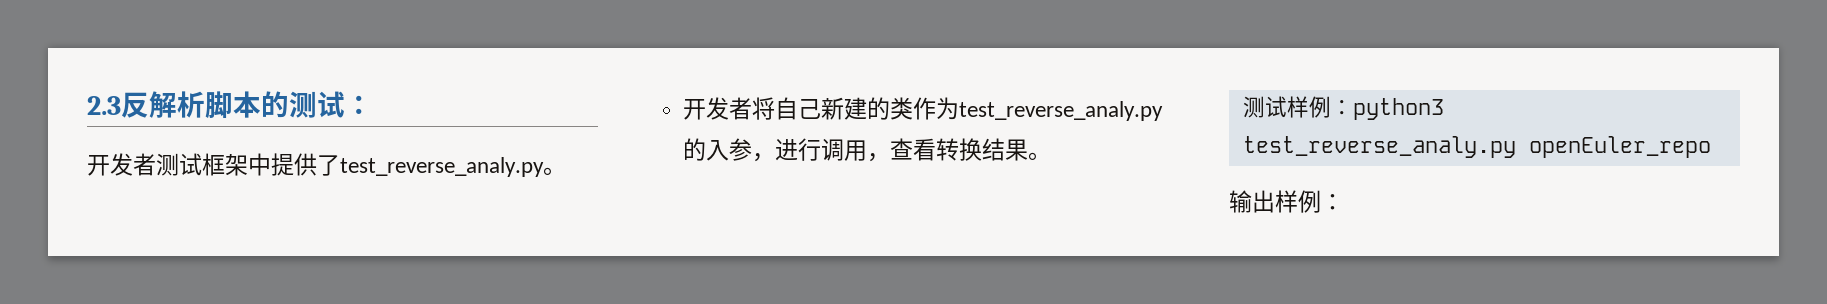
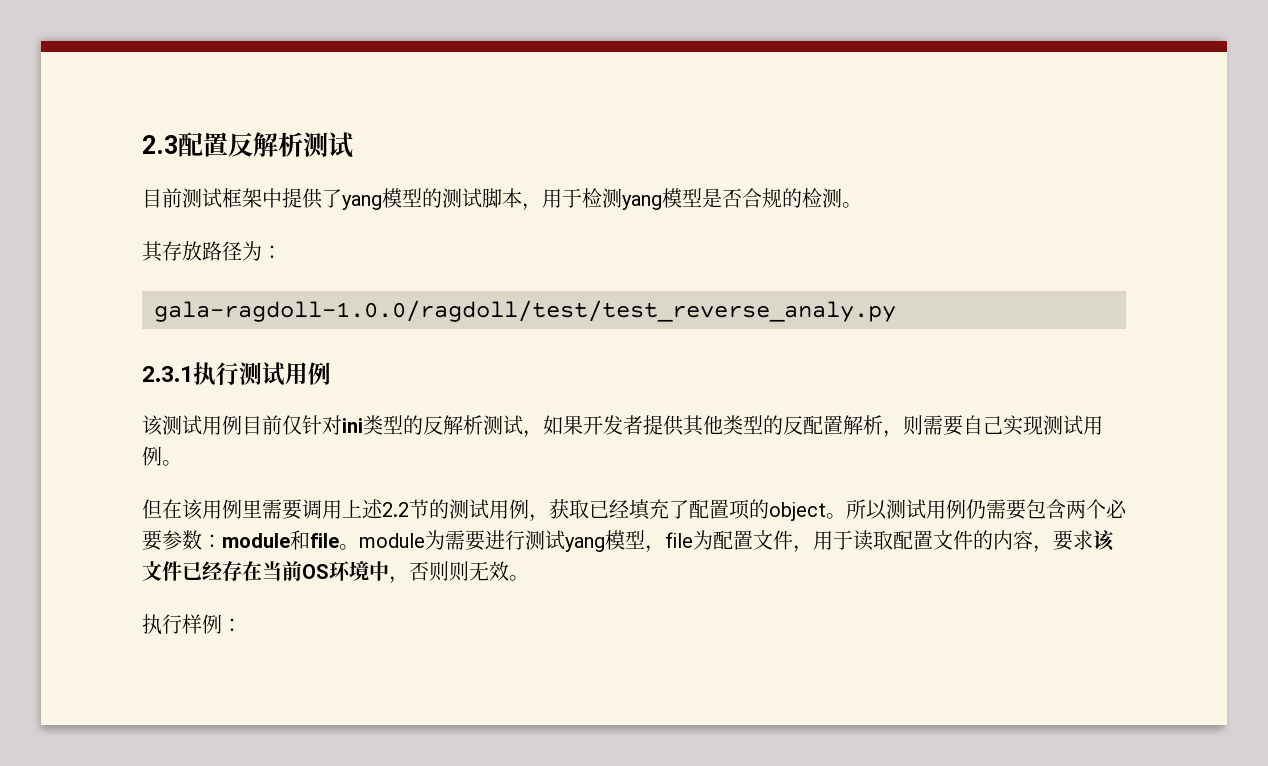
- 2.3反解析脚本的测试：
- 开发者测试框架中提供了test_reverse_analy.py。
- 开发者将自己新建的类作为test_reverse_analy.py的入参，进行调用，查看转换结果。
- 测试样例：python3 test_reverse_analy.py openEuler_repo
- 输出样例：
+ 2.3配置反解析测试
+ 目前测试框架中提供了yang模型的测试脚本，用于检测yang模型是否合规的检测。
+ 其存放路径为：
+ gala-ragdoll-1.0.0/ragdoll/test/test_reverse_analy.py
+ 2.3.1执行测试用例
+ 该测试用例目前仅针对ini类型的反解析测试，如果开发者提供其他类型的反配置解析，则需要自己实现测试用例。
+ 但在该用例里需要调用上述2.2节的测试用例，获取已经填充了配置项的object。所以测试用例仍需要包含两个必要参数：module和file。module为需要进行测试yang模型，file为配置文件，用于读取配置文件的内容，要求该文件已经存在当前OS环境中，否则则无效。
+ 执行样例：

